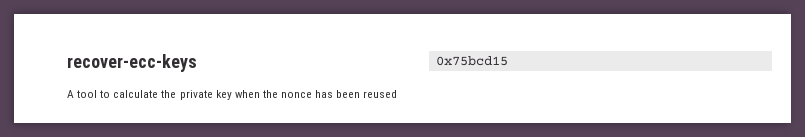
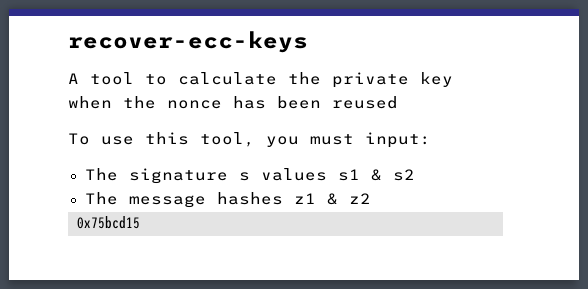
+ To use this tool, you must input:
+ The signature s values s1 & s2
+ The message hashes z1 & z2

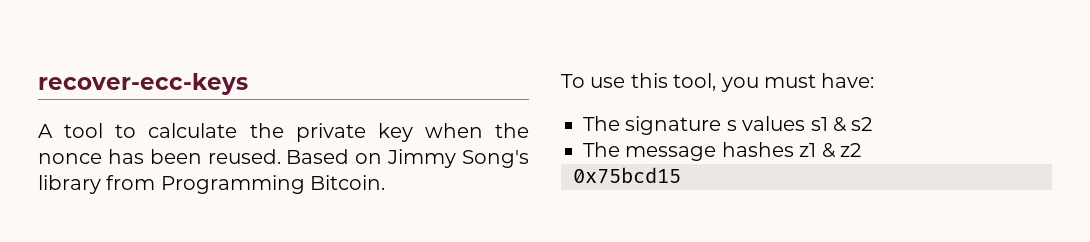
- A tool to calculate the private key when the nonce has been reused
+ A tool to calculate the private key when the nonce has been reused. Based on Jimmy Song's library from Programming Bitcoin.
- To use this tool, you must input:
+ To use this tool, you must have:

